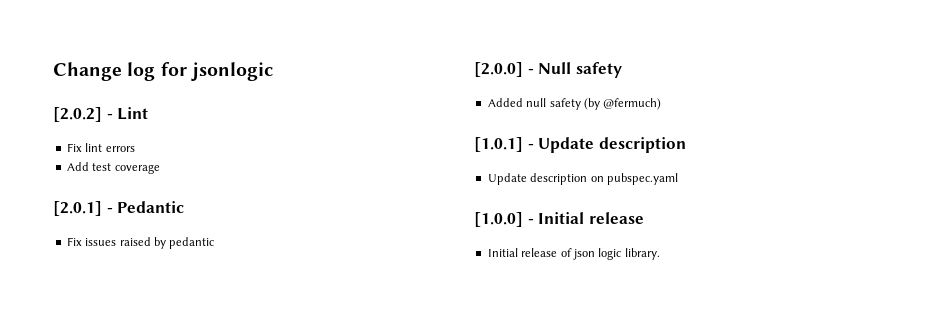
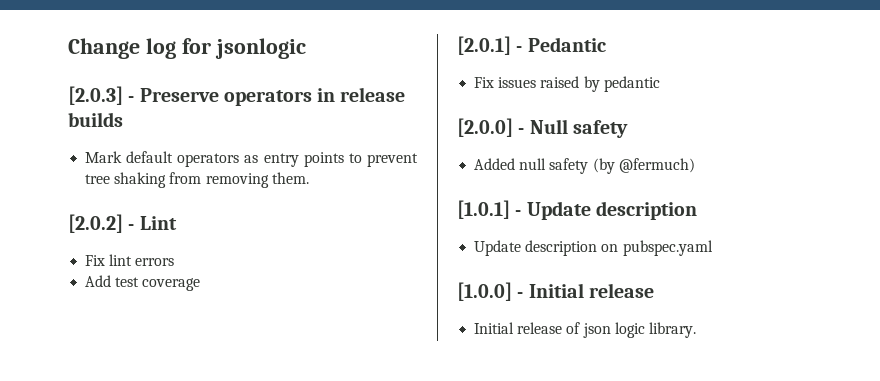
+ [2.0.3] - Preserve operators in release builds
+ Mark default operators as entry points to prevent tree shaking from removing them.

